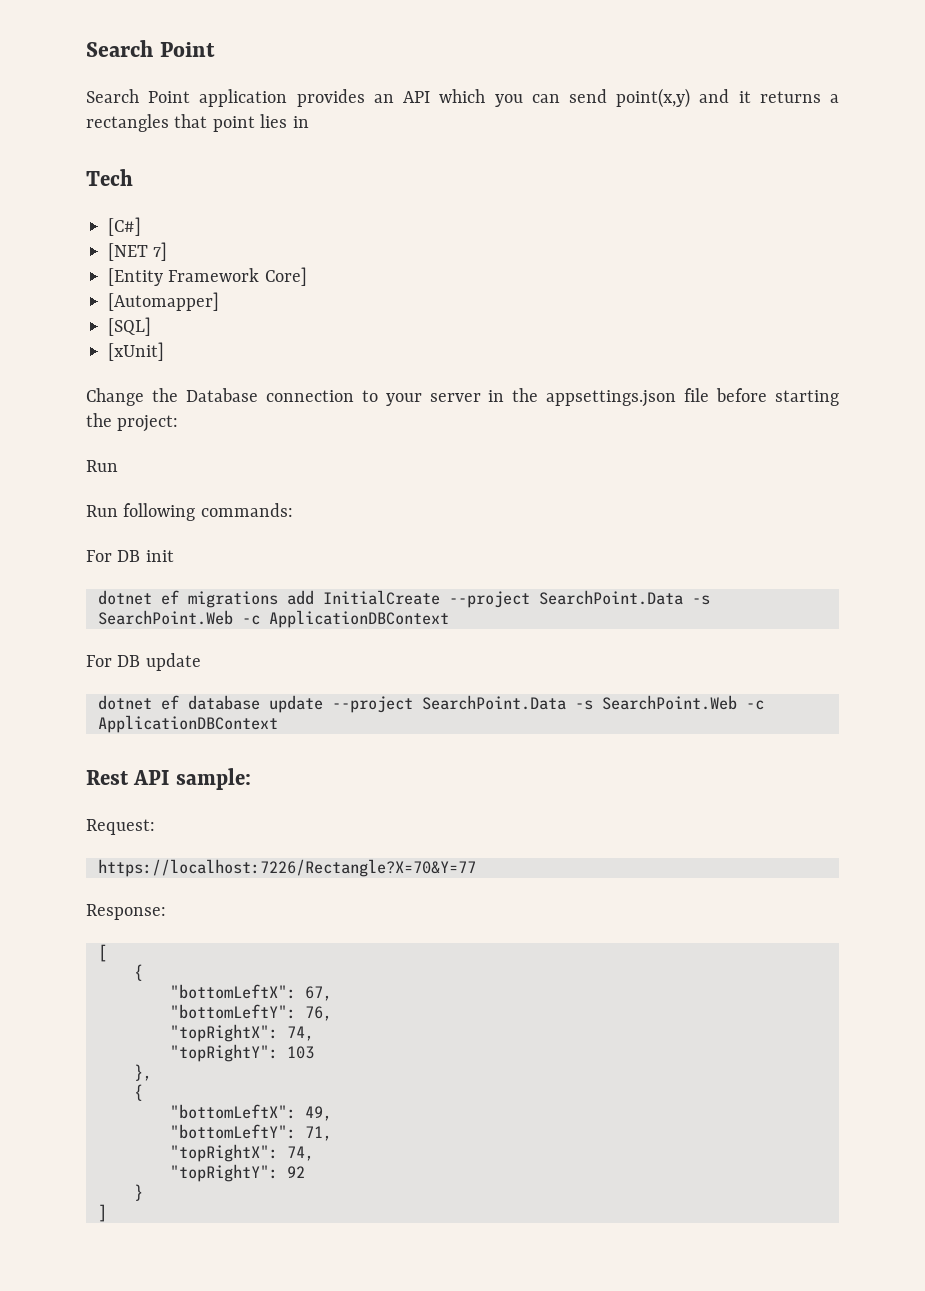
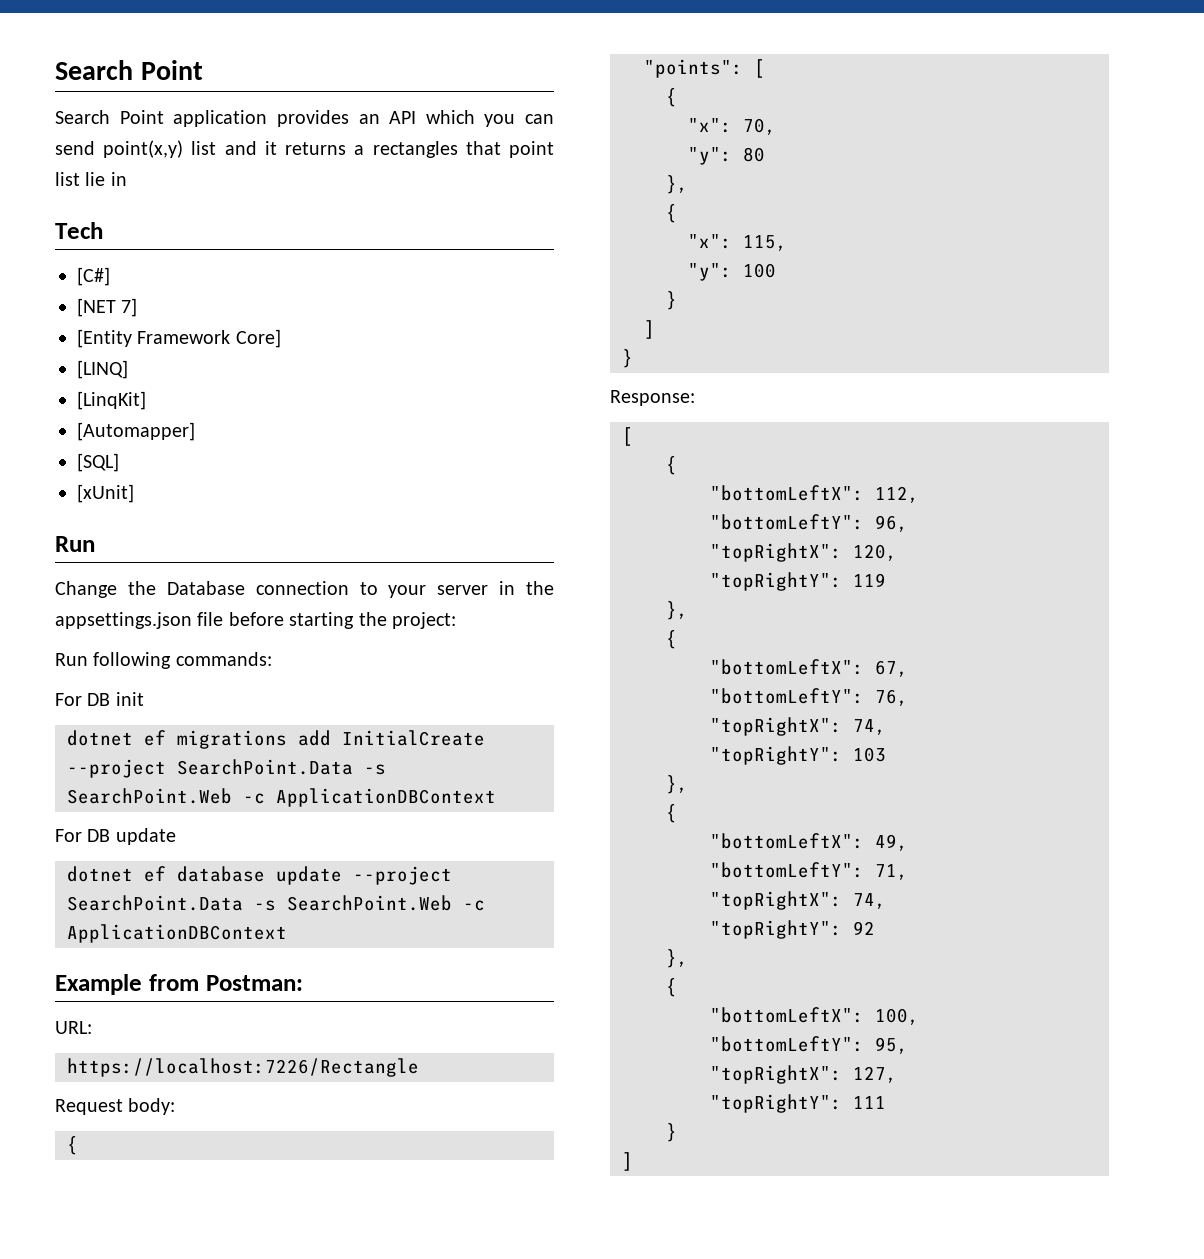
- Search Point application provides an API which you can send point(x,y) and it returns a rectangles that point lies in
+ Search Point application provides an API which you can send point(x,y) list and it returns a rectangles that point list lie in
+ [LINQ]
+ [LinqKit]
  [xUnit]
+ Run
  Change the Database connection to your server in the appsettings.json file before starting the project:
- Run
- Rest API sample:
- Request:
- https://localhost:7226/Rectangle?X=70&Y=77
+ Example from Postman:
+ URL:
+ https://localhost:7226/Rectangle
+ Request body:
+ {
+ "points": [
+ {
+ "x": 70,
+ "y": 80
+ },
+ {
+ "x": 115,
+ "y": 100
+ }
+ ]
+ }
  Response:
  [
+ {
+ "bottomLeftX": 112,
+ "bottomLeftY": 96,
+ "topRightX": 120,
+ "topRightY": 119
+ },
  "topRightY": 92
+ },
+ {
+ "bottomLeftX": 100,
+ "bottomLeftY": 95,
+ "topRightX": 127,
+ "topRightY": 111

